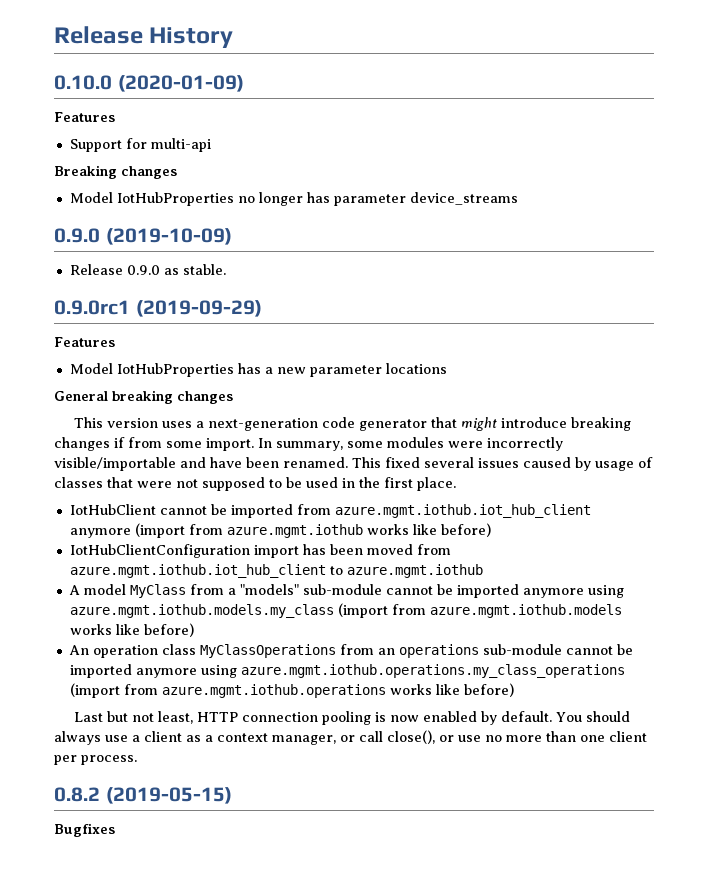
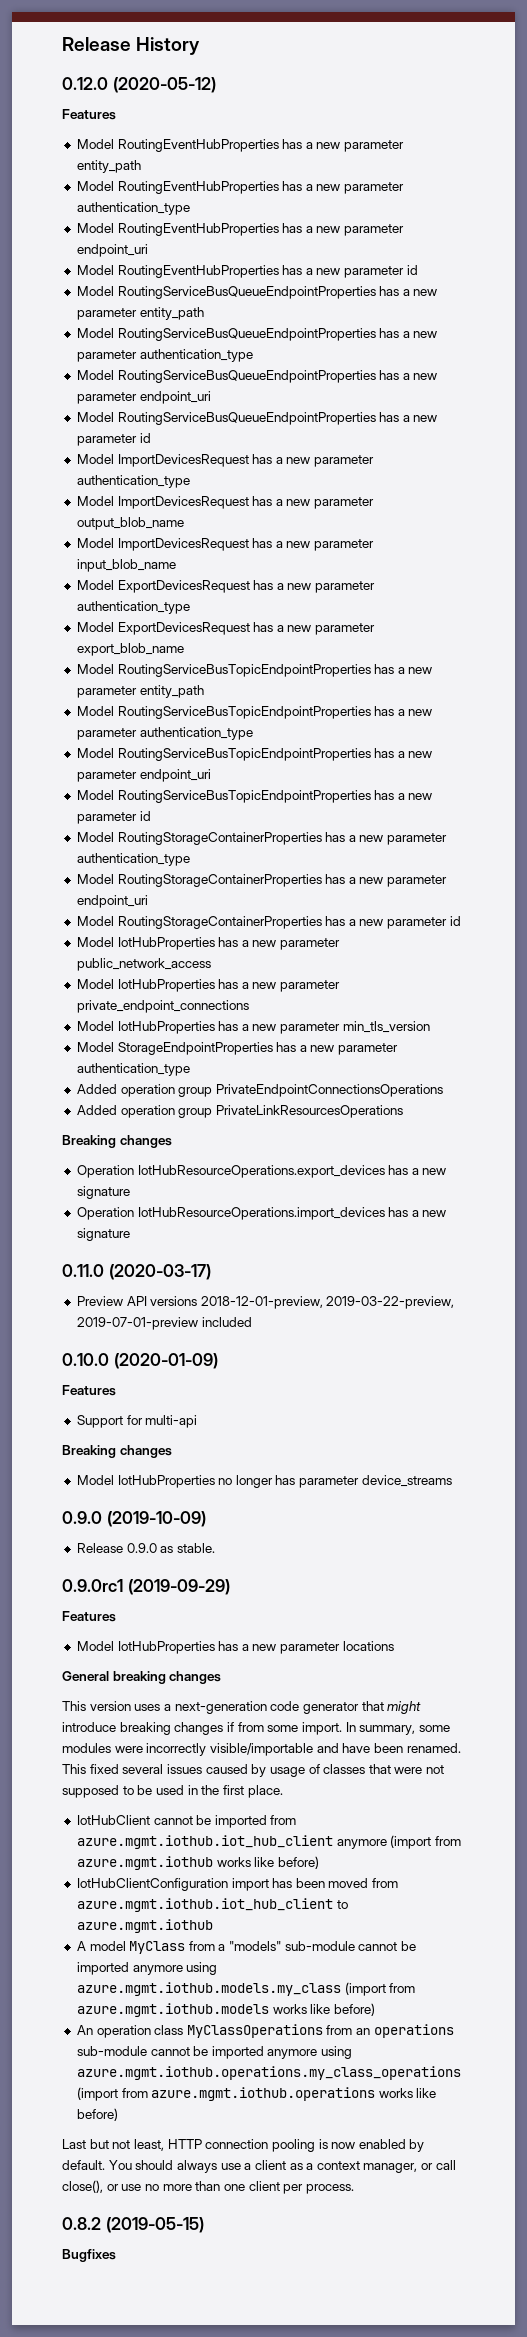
+ 0.12.0 (2020-05-12)
+ Features
+ Model RoutingEventHubProperties has a new parameter entity_path
+ Model RoutingEventHubProperties has a new parameter authentication_type
+ Model RoutingEventHubProperties has a new parameter endpoint_uri
+ Model RoutingEventHubProperties has a new parameter id
+ Model RoutingServiceBusQueueEndpointProperties has a new parameter entity_path
+ Model RoutingServiceBusQueueEndpointProperties has a new parameter authentication_type
+ Model RoutingServiceBusQueueEndpointProperties has a new parameter endpoint_uri
+ Model RoutingServiceBusQueueEndpointProperties has a new parameter id
+ Model ImportDevicesRequest has a new parameter authentication_type
+ Model ImportDevicesRequest has a new parameter output_blob_name
+ Model ImportDevicesRequest has a new parameter input_blob_name
+ Model ExportDevicesRequest has a new parameter authentication_type
+ Model ExportDevicesRequest has a new parameter export_blob_name
+ Model RoutingServiceBusTopicEndpointProperties has a new parameter entity_path
+ Model RoutingServiceBusTopicEndpointProperties has a new parameter authentication_type
+ Model RoutingServiceBusTopicEndpointProperties has a new parameter endpoint_uri
+ Model RoutingServiceBusTopicEndpointProperties has a new parameter id
+ Model RoutingStorageContainerProperties has a new parameter authentication_type
+ Model RoutingStorageContainerProperties has a new parameter endpoint_uri
+ Model RoutingStorageContainerProperties has a new parameter id
+ Model IotHubProperties has a new parameter public_network_access
+ Model IotHubProperties has a new parameter private_endpoint_connections
+ Model IotHubProperties has a new parameter min_tls_version
+ Model StorageEndpointProperties has a new parameter authentication_type
+ Added operation group PrivateEndpointConnectionsOperations
+ Added operation group PrivateLinkResourcesOperations
+ Breaking changes
+ Operation IotHubResourceOperations.export_devices has a new signature
+ Operation IotHubResourceOperations.import_devices has a new signature
+ 0.11.0 (2020-03-17)
+ Preview API versions 2018-12-01-preview, 2019-03-22-preview, 2019-07-01-preview included

